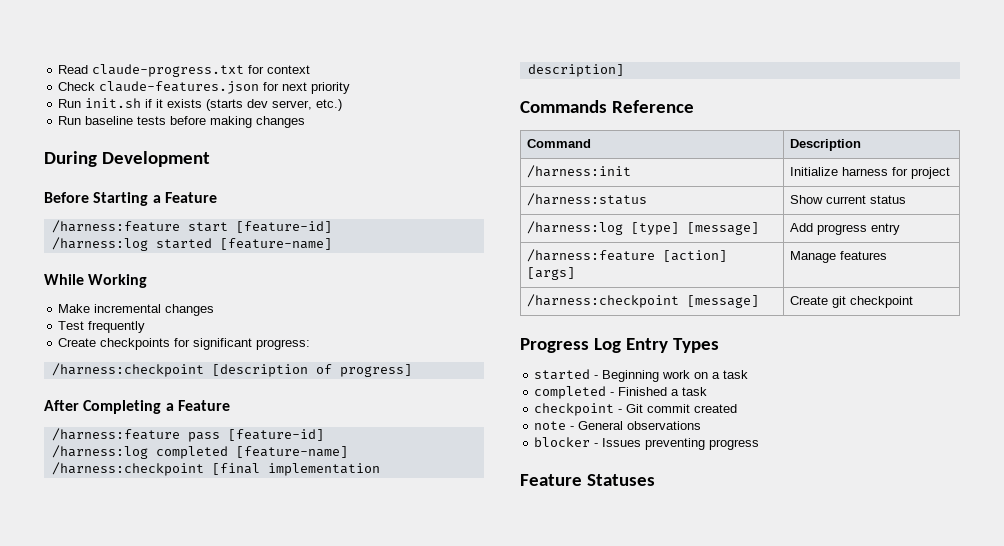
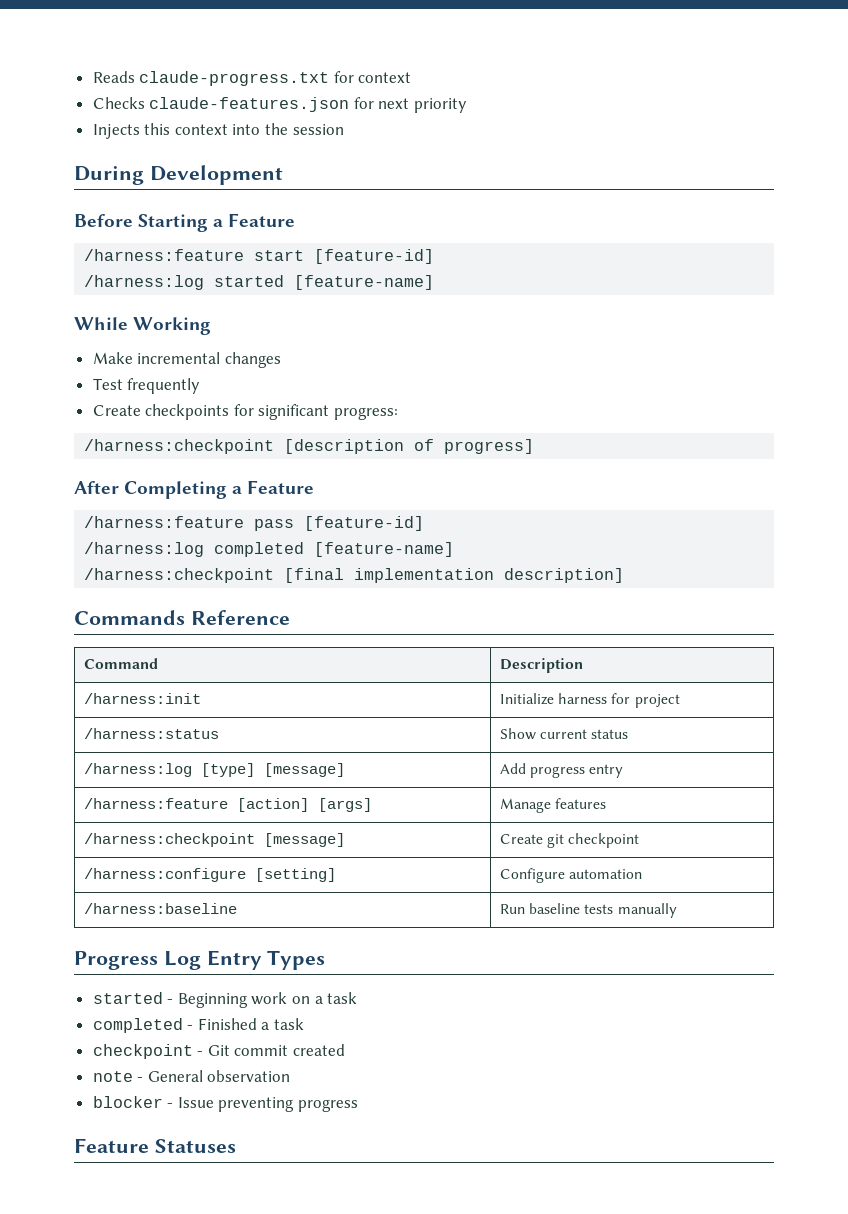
- Read claude-progress.txt for context
+ Reads claude-progress.txt for context
- Check claude-features.json for next priority
+ Checks claude-features.json for next priority
- Run init.sh if it exists (starts dev server, etc.)
- Run baseline tests before making changes
+ Injects this context into the session
+ /harness:configure [setting] | Configure automation
+ /harness:baseline | Run baseline tests manually
- note - General observations
+ note - General observation
- blocker - Issues preventing progress
+ blocker - Issue preventing progress

